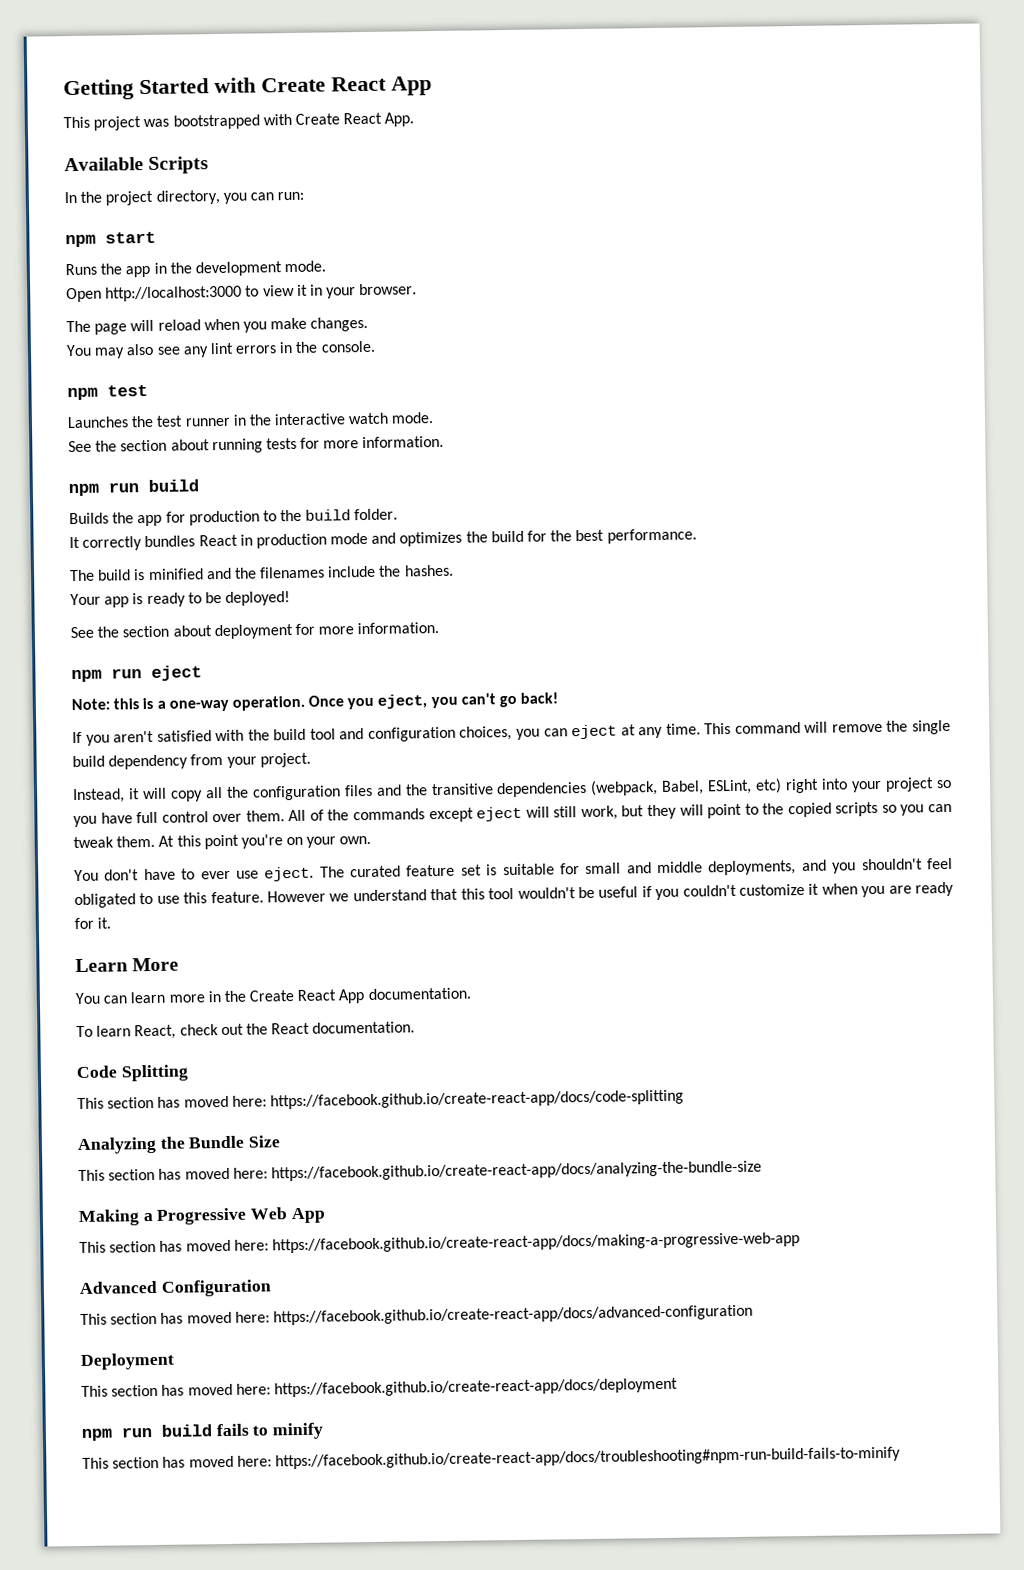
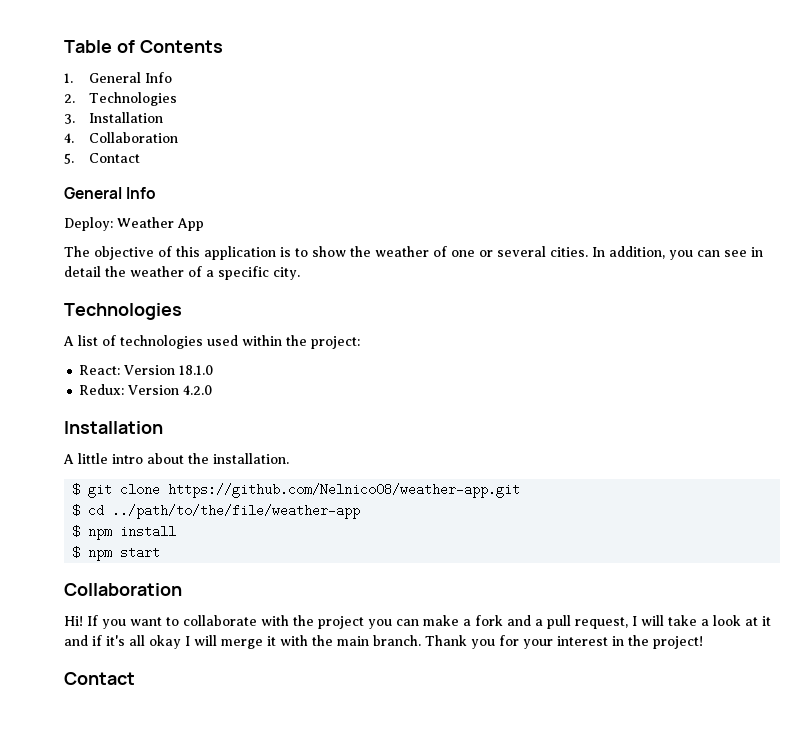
- Getting Started with Create React App
- This project was bootstrapped with Create React App.
- Available Scripts
- In the project directory, you can run:
- npm start
- Runs the app in the development mode.
- Open http://localhost:3000 to view it in your browser.
- The page will reload when you make changes.
- You may also see any lint errors in the console.
- npm test
- Launches the test runner in the interactive watch mode.
- See the section about running tests for more information.
- npm run build
- Builds the app for production to the build folder.
- It correctly bundles React in production mode and optimizes the build for the best performance.
- The build is minified and the filenames include the hashes.
- Your app is ready to be deployed!
- See the section about deployment for more information.
- npm run eject
- Note: this is a one-way operation. Once you eject, you can't go back!
- If you aren't satisfied with the build tool and configuration choices, you can eject at any time. This command will remove the single build dependency from your project.
- Instead, it will copy all the configuration files and the transitive dependencies (webpack, Babel, ESLint, etc) right into your project so you have full control over them. All of the commands except eject will still work, but they will point to the copied scripts so you can tweak them. At this point you're on your own.
- You don't have to ever use eject. The curated feature set is suitable for small and middle deployments, and you shouldn't feel obligated to use this feature. However we understand that this tool wouldn't be useful if you couldn't customize it when you are ready for it.
- Learn More
- You can learn more in the Create React App documentation.
- To learn React, check out the React documentation.
- Code Splitting
- This section has moved here: https://facebook.github.io/create-react-app/docs/code-splitting
- Analyzing the Bundle Size
- This section has moved here: https://facebook.github.io/create-react-app/docs/analyzing-the-bundle-size
- Making a Progressive Web App
- This section has moved here: https://facebook.github.io/create-react-app/docs/making-a-progressive-web-app
- Advanced Configuration
- This section has moved here: https://facebook.github.io/create-react-app/docs/advanced-configuration
- Deployment
- This section has moved here: https://facebook.github.io/create-react-app/docs/deployment
- npm run build fails to minify
- This section has moved here: https://facebook.github.io/create-react-app/docs/troubleshooting#npm-run-build-fails-to-minify
+ Table of Contents
+ 1. General Info
+ 2. Technologies
+ 3. Installation
+ 4. Collaboration
+ 5. Contact
+ General Info
+ Deploy: Weather App
+ The objective of this application is to show the weather of one or several cities. In addition, you can see in detail the weather of a specific city.
+ Technologies
+ A list of technologies used within the project:
+ React: Version 18.1.0
+ Redux: Version 4.2.0
+ Installation
+ A little intro about the installation.
+ $ git clone https://github.com/Nelnico08/weather-app.git
+ $ cd ../path/to/the/file/weather-app
+ $ npm install
+ $ npm start
+ Collaboration
+ Hi! If you want to collaborate with the project you can make a fork and a pull request, I will take a look at it and if it's all okay I will merge it with the main branch. Thank you for your interest in the project!
+ Contact

